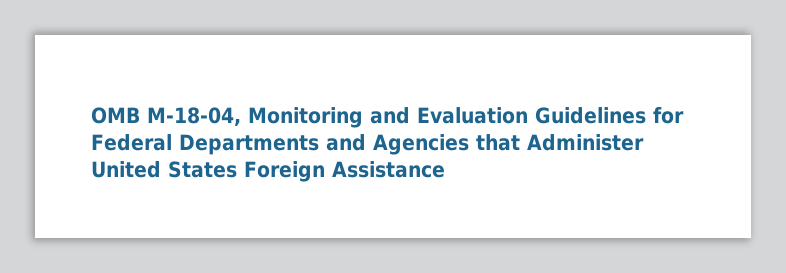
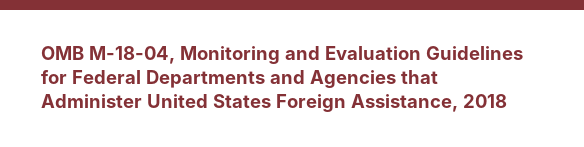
- OMB M-18-04, Monitoring and Evaluation Guidelines for Federal Departments and Agencies that Administer United States Foreign Assistance
+ OMB M-18-04, Monitoring and Evaluation Guidelines for Federal Departments and Agencies that Administer United States Foreign Assistance, 2018

